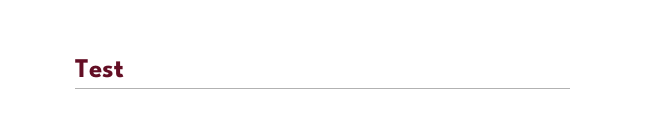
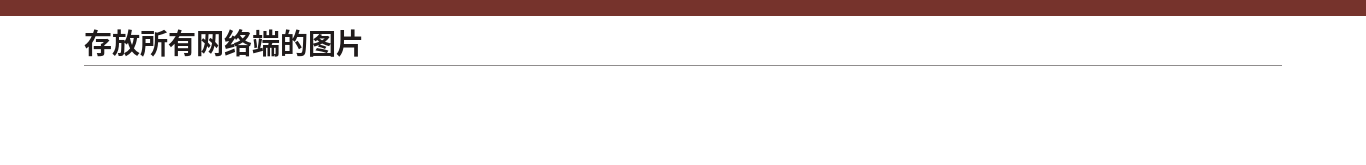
- Test
+ 存放所有网络端的图片

